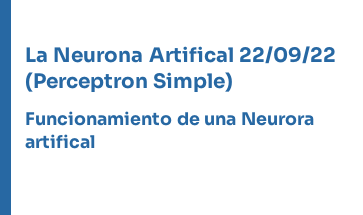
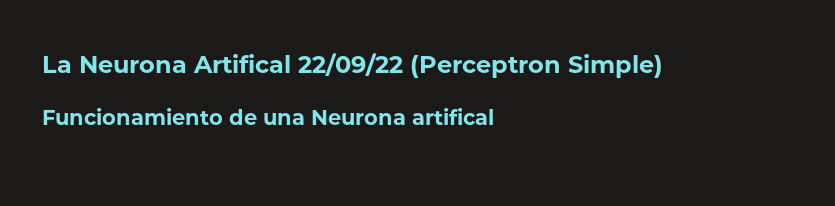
- Funcionamiento de una Neurora artifical
+ Funcionamiento de una Neurona artifical

